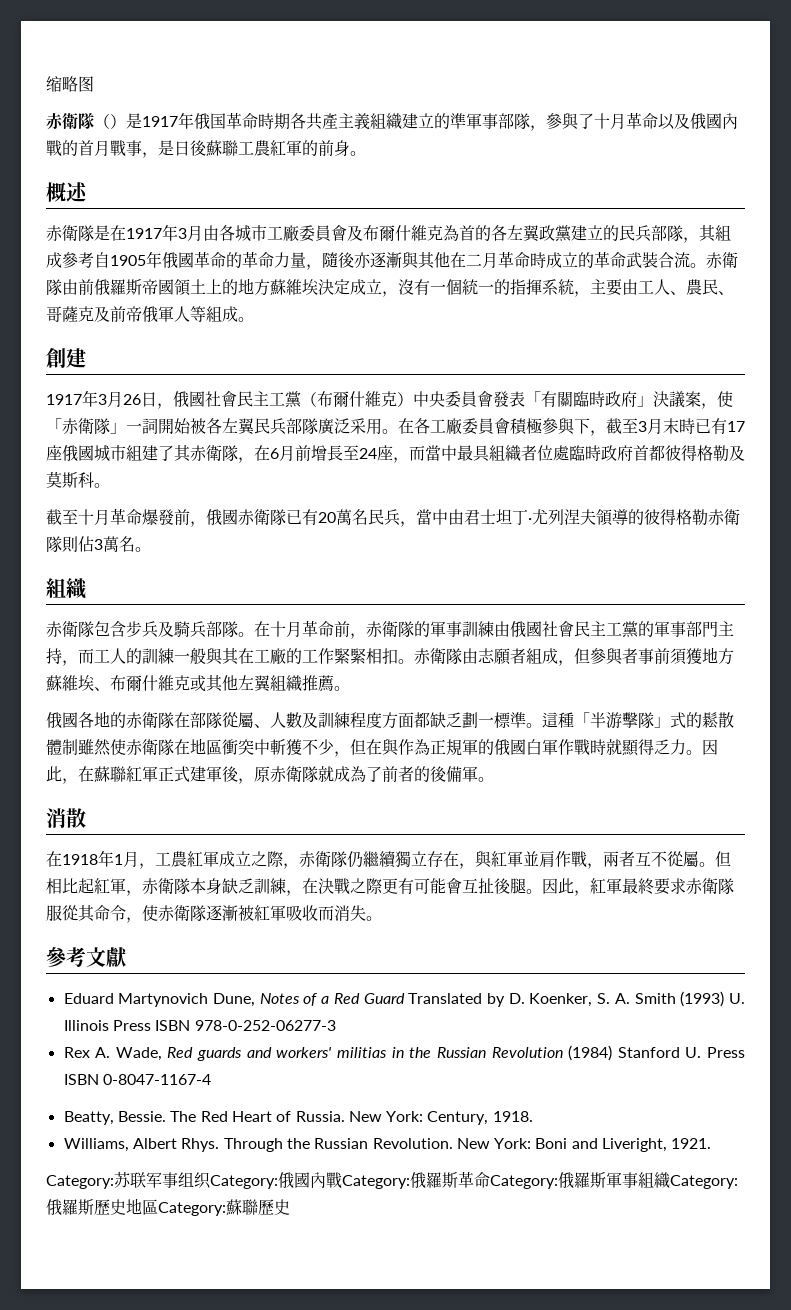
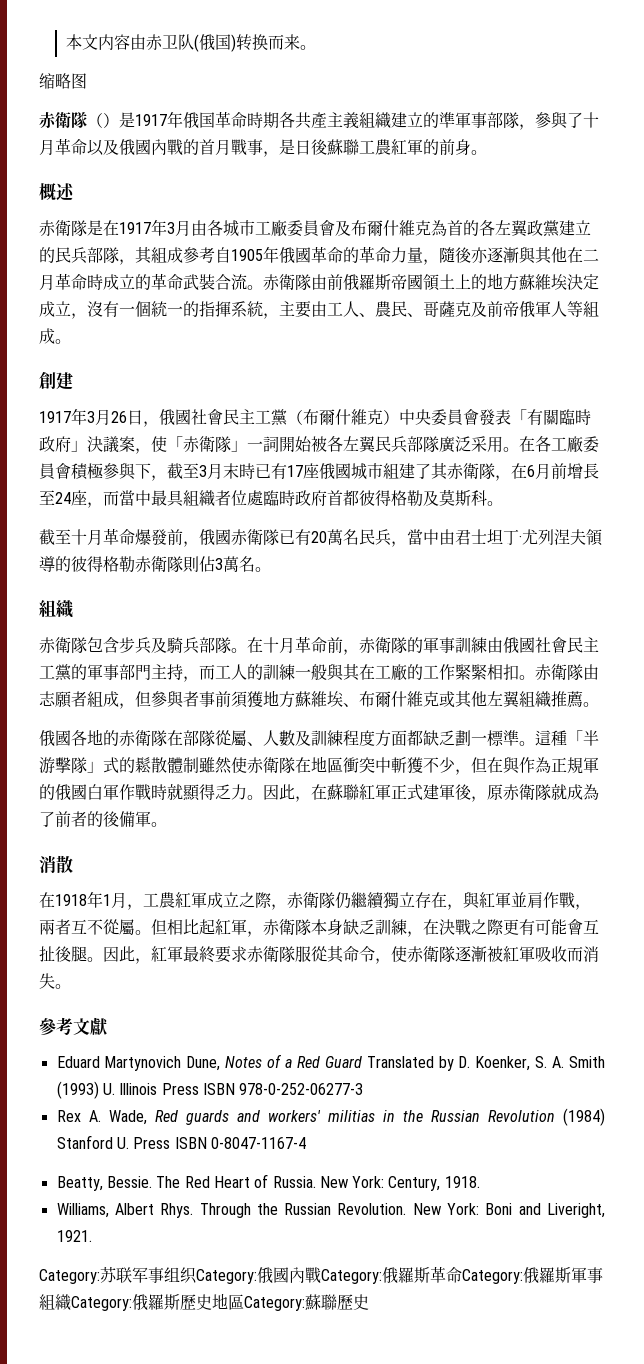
+ 本文内容由赤卫队(俄国)转换而来。

